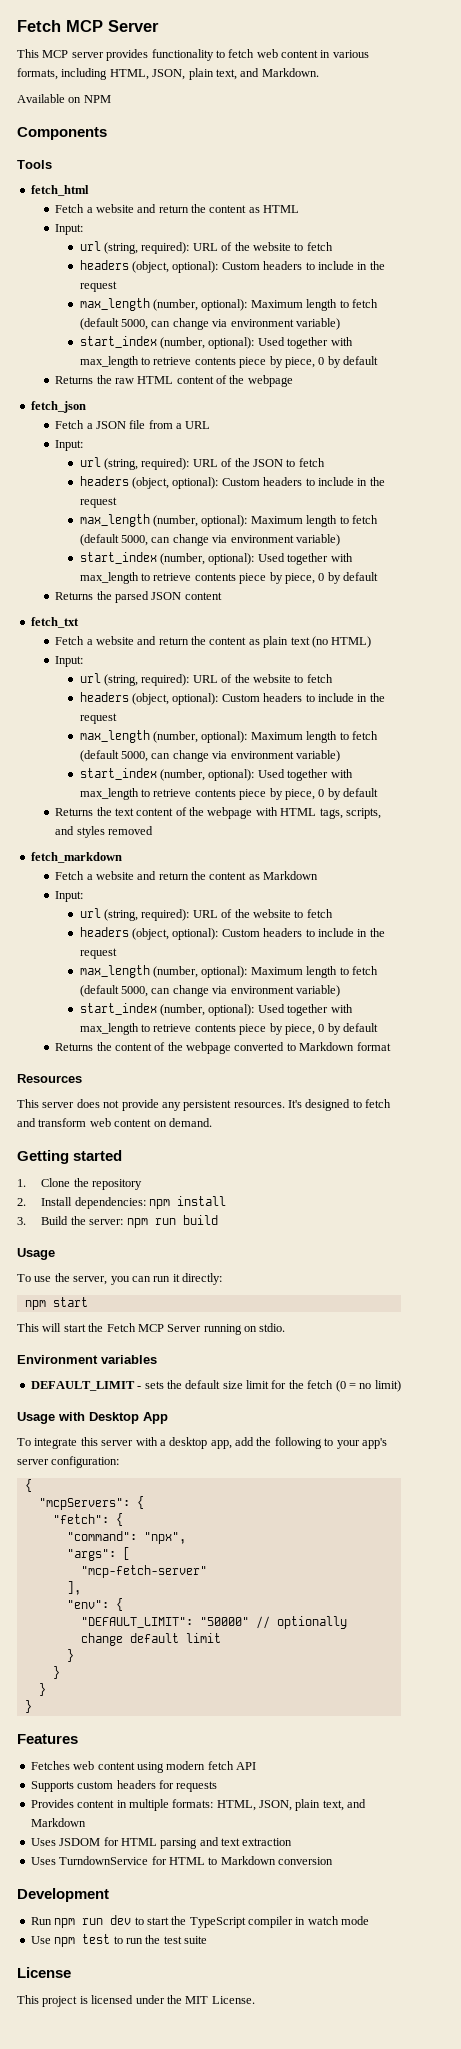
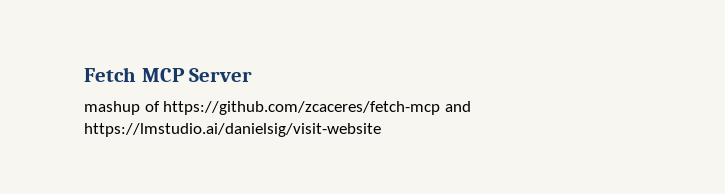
- This MCP server provides functionality to fetch web content in various formats, including HTML, JSON, plain text, and Markdown.
- Available on NPM
- Components
- Tools
- fetch_html
- Fetch a website and return the content as HTML
- Input:
- url (string, required): URL of the website to fetch
- headers (object, optional): Custom headers to include in the request
- max_length (number, optional): Maximum length to fetch (default 5000, can change via environment variable)
- start_index (number, optional): Used together with max_length to retrieve contents piece by piece, 0 by default
- Returns the raw HTML content of the webpage
- fetch_json
- Fetch a JSON file from a URL
- Input:
- url (string, required): URL of the JSON to fetch
- headers (object, optional): Custom headers to include in the request
- max_length (number, optional): Maximum length to fetch (default 5000, can change via environment variable)
- start_index (number, optional): Used together with max_length to retrieve contents piece by piece, 0 by default
- Returns the parsed JSON content
- fetch_txt
- Fetch a website and return the content as plain text (no HTML)
- Input:
- url (string, required): URL of the website to fetch
- headers (object, optional): Custom headers to include in the request
- max_length (number, optional): Maximum length to fetch (default 5000, can change via environment variable)
- start_index (number, optional): Used together with max_length to retrieve contents piece by piece, 0 by default
- Returns the text content of the webpage with HTML tags, scripts, and styles removed
- fetch_markdown
- Fetch a website and return the content as Markdown
- Input:
- url (string, required): URL of the website to fetch
- headers (object, optional): Custom headers to include in the request
- max_length (number, optional): Maximum length to fetch (default 5000, can change via environment variable)
- start_index (number, optional): Used together with max_length to retrieve contents piece by piece, 0 by default
- Returns the content of the webpage converted to Markdown format
- Resources
- This server does not provide any persistent resources. It's designed to fetch and transform web content on demand.
- Getting started
- 1. Clone the repository
- 2. Install dependencies: npm install
- 3. Build the server: npm run build
- Usage
- To use the server, you can run it directly:
- npm start
- This will start the Fetch MCP Server running on stdio.
- Environment variables
- DEFAULT_LIMIT - sets the default size limit for the fetch (0 = no limit)
- Usage with Desktop App
- To integrate this server with a desktop app, add the following to your app's server configuration:
- {
- "mcpServers": {
- "fetch": {
- "command": "npx",
- "args": [
- "mcp-fetch-server"
- ],
- "env": {
- "DEFAULT_LIMIT": "50000" // optionally change default limit
- }
- }
- }
- }
- Features
- Fetches web content using modern fetch API
- Supports custom headers for requests
- Provides content in multiple formats: HTML, JSON, plain text, and Markdown
- Uses JSDOM for HTML parsing and text extraction
- Uses TurndownService for HTML to Markdown conversion
- Development
- Run npm run dev to start the TypeScript compiler in watch mode
- Use npm test to run the test suite
- License
- This project is licensed under the MIT License.
+ mashup of https://github.com/zcaceres/fetch-mcp and https://lmstudio.ai/danielsig/visit-website

